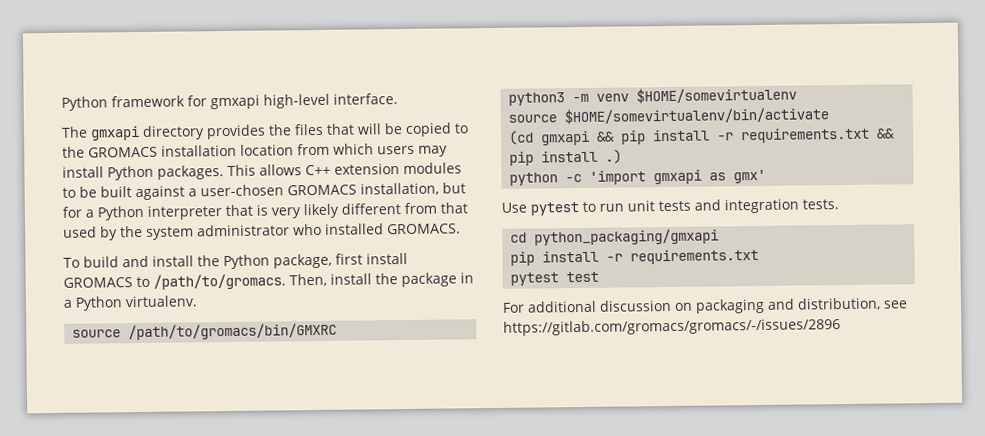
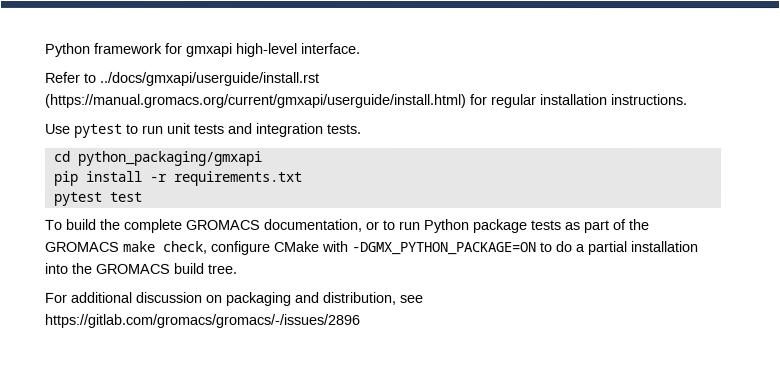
- The gmxapi directory provides the files that will be copied to the GROMACS installation location from which users may install Python packages. This allows C++ extension modules to be built against a user-chosen GROMACS installation, but for a Python interpreter that is very likely different from that used by the system administrator who installed GROMACS.
- To build and install the Python package, first install GROMACS to /path/to/gromacs. Then, install the package in a Python virtualenv.
- source /path/to/gromacs/bin/GMXRC
- python3 -m venv $HOME/somevirtualenv
- source $HOME/somevirtualenv/bin/activate
- (cd gmxapi && pip install -r requirements.txt && pip install .)
- python -c 'import gmxapi as gmx'
+ Refer to ../docs/gmxapi/userguide/install.rst (https://manual.gromacs.org/current/gmxapi/userguide/install.html) for regular installation instructions.
+ To build the complete GROMACS documentation, or to run Python package tests as part of the GROMACS make check, configure CMake with -DGMX_PYTHON_PACKAGE=ON to do a partial installation into the GROMACS build tree.

